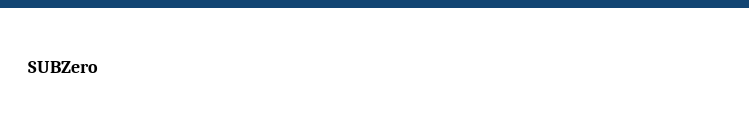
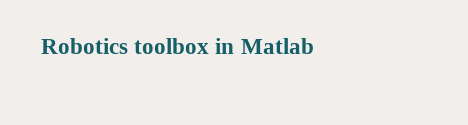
- SUBZero
+ Robotics toolbox in Matlab

